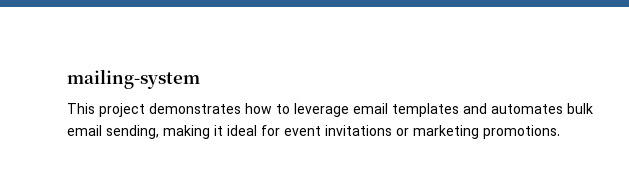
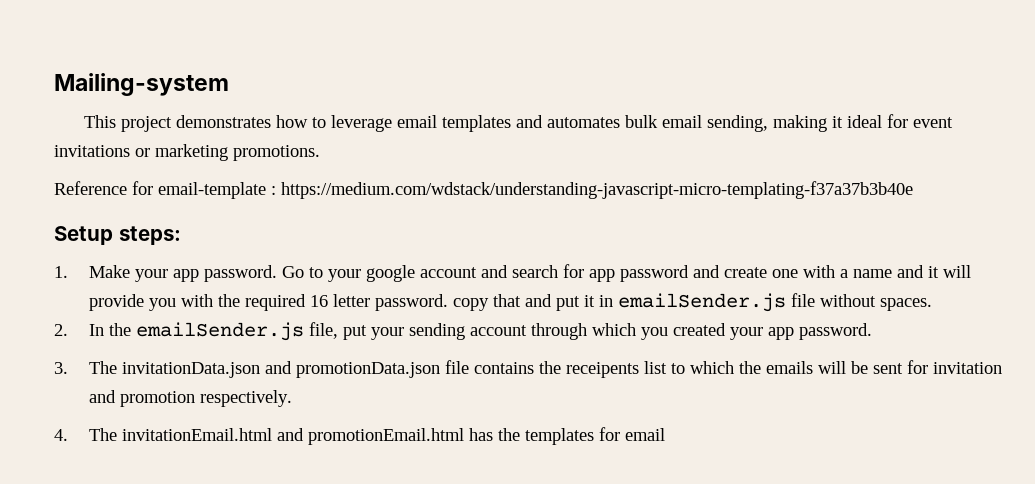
- mailing-system
+ Mailing-system
+ Reference for email-template : https://medium.com/wdstack/understanding-javascript-micro-templating-f37a37b3b40e
+ Setup steps:
+ 1. Make your app password. Go to your google account and search for app password and create one with a name and it will provide you with the required 16 letter password. copy that and put it in emailSender.js file without spaces.
+ 2. In the emailSender.js file, put your sending account through which you created your app password.
+ 3. The invitationData.json and promotionData.json file contains the receipents list to which the emails will be sent for invitation and promotion respectively.
+ 4. The invitationEmail.html and promotionEmail.html has the templates for email

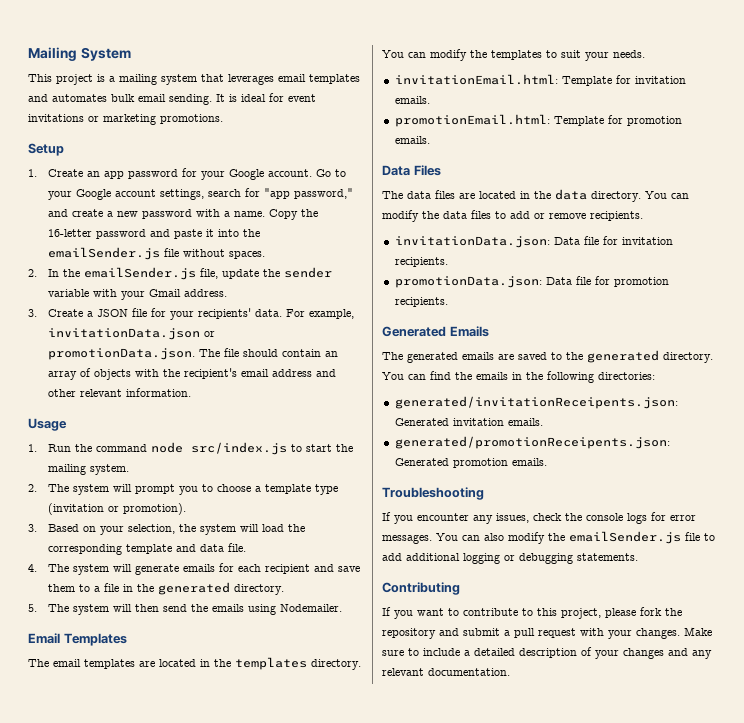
- Mailing-system
+ Mailing System
- This project demonstrates how to leverage email templates and automates bulk email sending, making it ideal for event invitations or marketing promotions.
+ This project is a mailing system that leverages email templates and automates bulk email sending. It is ideal for event invitations or marketing promotions.
- Reference for email-template : https://medium.com/wdstack/understanding-javascript-micro-templating-f37a37b3b40e
- Setup steps:
- 1. Make your app password. Go to your google account and search for app password and create one with a name and it will provide you with the required 16 letter password. copy that and put it in emailSender.js file without spaces.
+ Setup
+ 1. Create an app password for your Google account. Go to your Google account settings, search for "app password," and create a new password with a name. Copy the 16-letter password and paste it into the emailSender.js file without spaces.
- 2. In the emailSender.js file, put your sending account through which you created your app password.
- 3. The invitationData.json and promotionData.json file contains the receipents list to which the emails will be sent for invitation and promotion respectively.
- 4. The invitationEmail.html and promotionEmail.html has the templates for email
+ 2. In the emailSender.js file, update the sender variable with your Gmail address.
+ 3. Create a JSON file for your recipients' data. For example, invitationData.json or promotionData.json. The file should contain an array of objects with the recipient's email address and other relevant information.
+ Usage
+ 1. Run the command node src/index.js to start the mailing system.
+ 2. The system will prompt you to choose a template type (invitation or promotion).
+ 3. Based on your selection, the system will load the corresponding template and data file.
+ 4. The system will generate emails for each recipient and save them to a file in the generated directory.
+ 5. The system will then send the emails using Nodemailer.
+ Email Templates
+ The email templates are located in the templates directory. You can modify the templates to suit your needs.
+ invitationEmail.html: Template for invitation emails.
+ promotionEmail.html: Template for promotion emails.
+ Data Files
+ The data files are located in the data directory. You can modify the data files to add or remove recipients.
+ invitationData.json: Data file for invitation recipients.
+ promotionData.json: Data file for promotion recipients.
+ Generated Emails
+ The generated emails are saved to the generated directory. You can find the emails in the following directories:
+ generated/invitationReceipents.json: Generated invitation emails.
+ generated/promotionReceipents.json: Generated promotion emails.
+ Troubleshooting
+ If you encounter any issues, check the console logs for error messages. You can also modify the emailSender.js file to add additional logging or debugging statements.
+ Contributing
+ If you want to contribute to this project, please fork the repository and submit a pull request with your changes. Make sure to include a detailed description of your changes and any relevant documentation.

